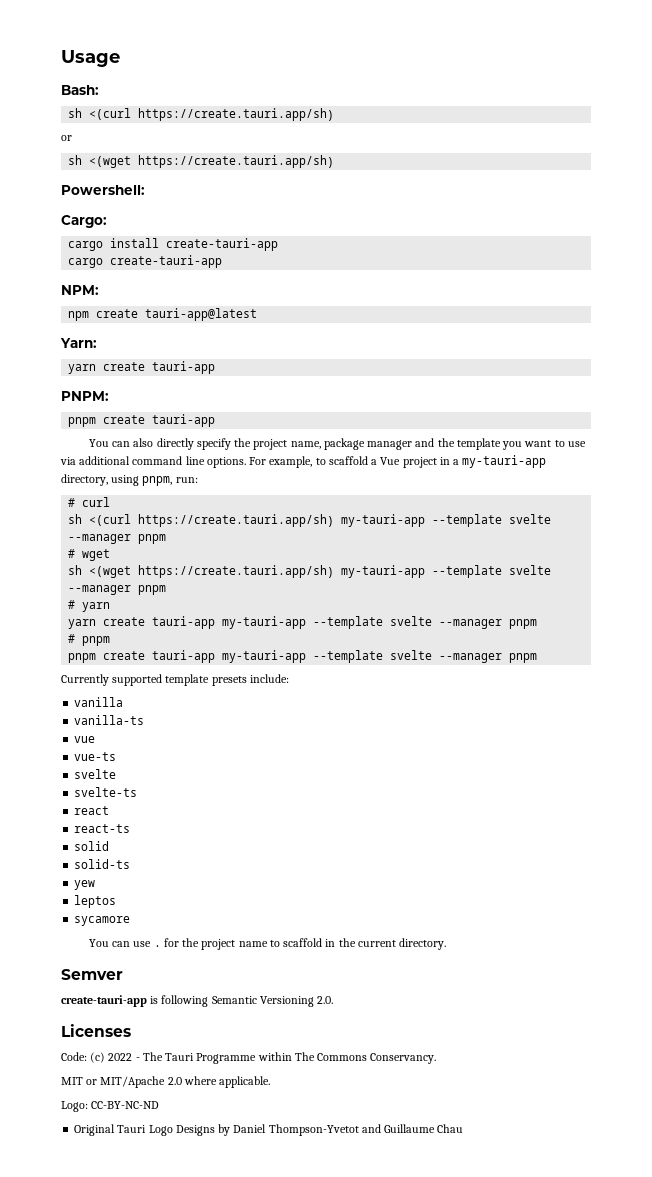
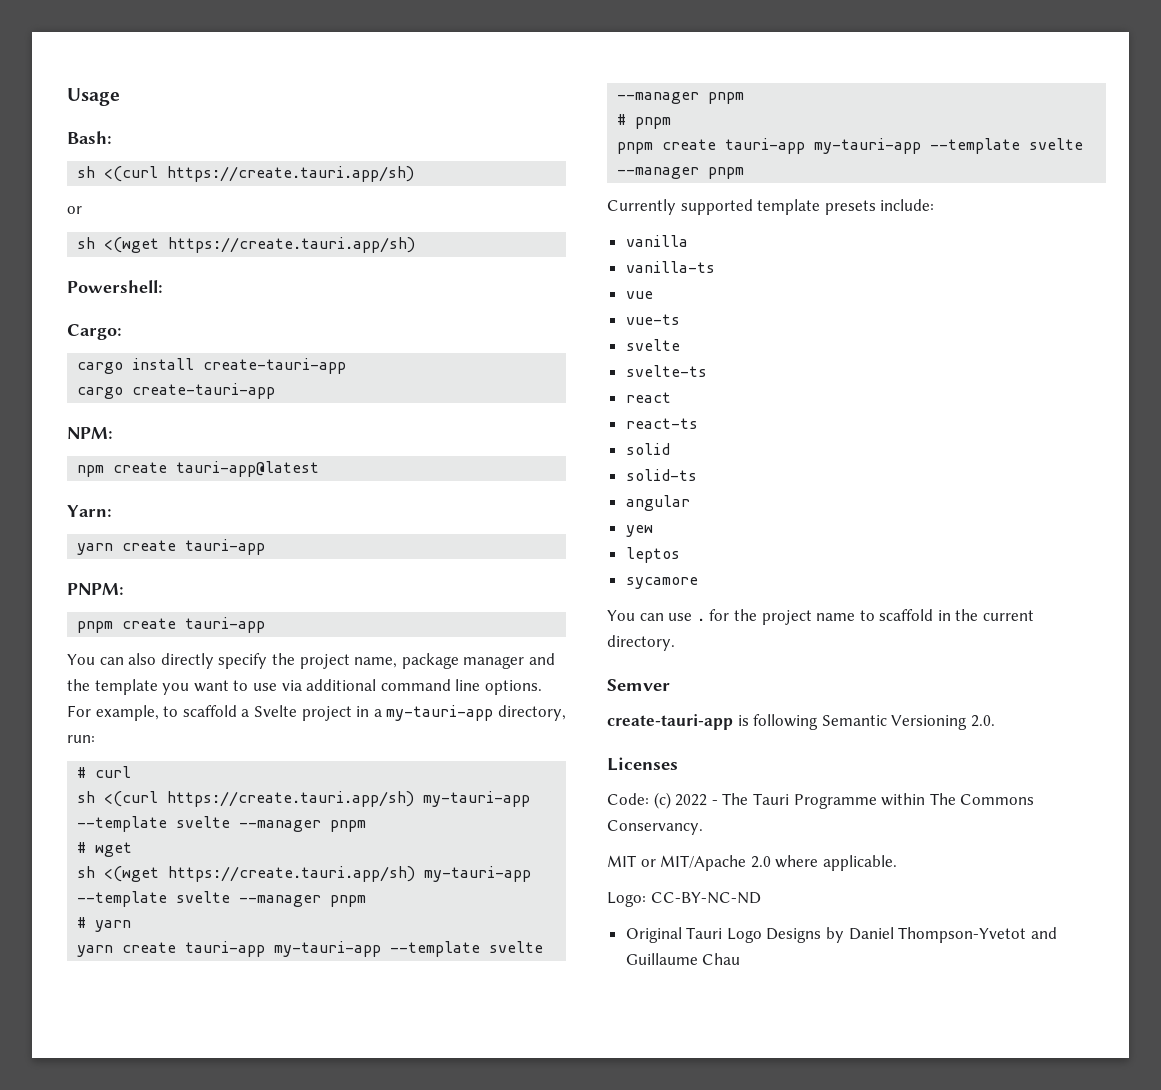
- For example, to scaffold a Vue project in a my-tauri-app directory, using pnpm, run:
+ For example, to scaffold a Svelte project in a my-tauri-app directory, run:
+ angular

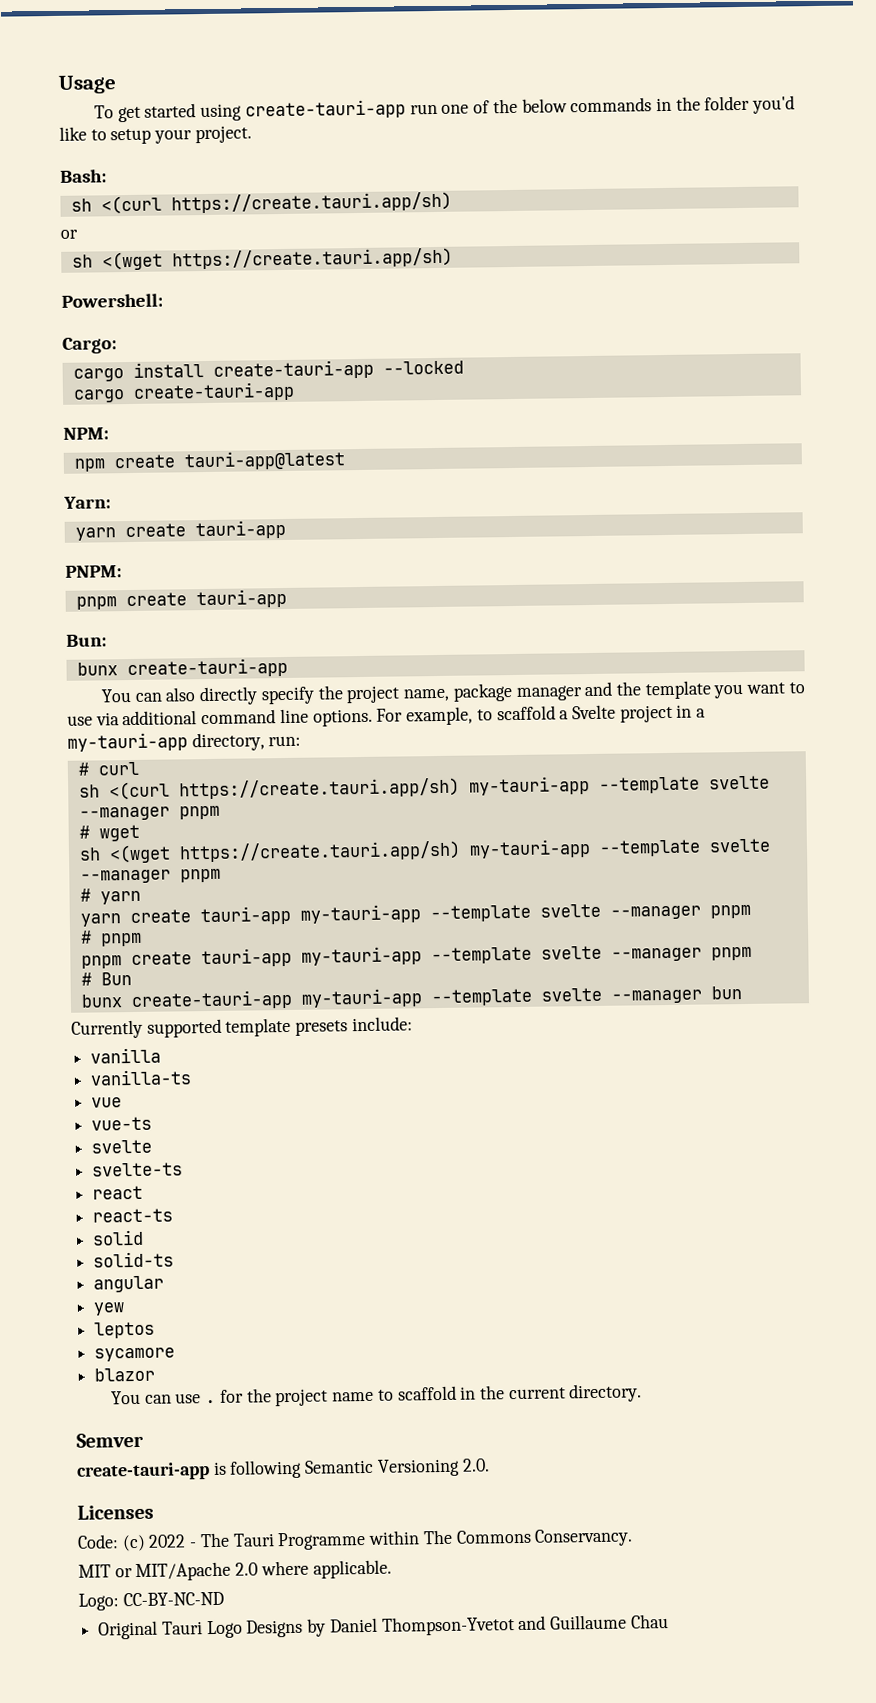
+ To get started using create-tauri-app run one of the below commands in the folder you'd like to setup your project.
- cargo install create-tauri-app
+ cargo install create-tauri-app --locked
+ Bun:
+ bunx create-tauri-app
+ # Bun
+ bunx create-tauri-app my-tauri-app --template svelte --manager bun
+ blazor

